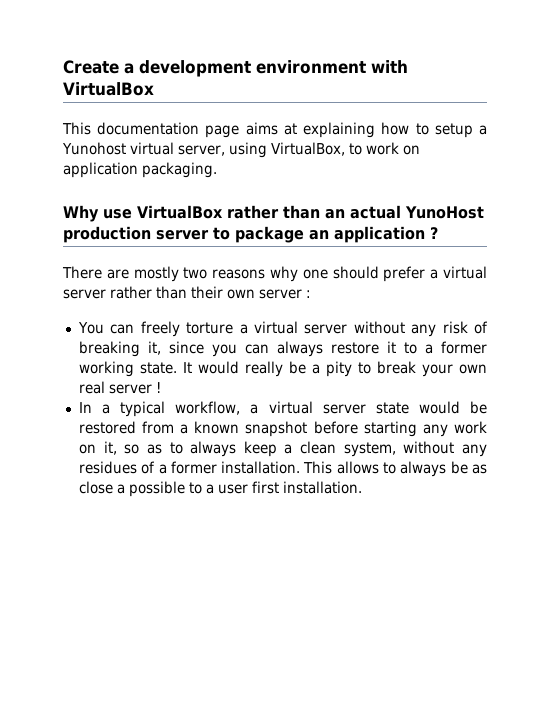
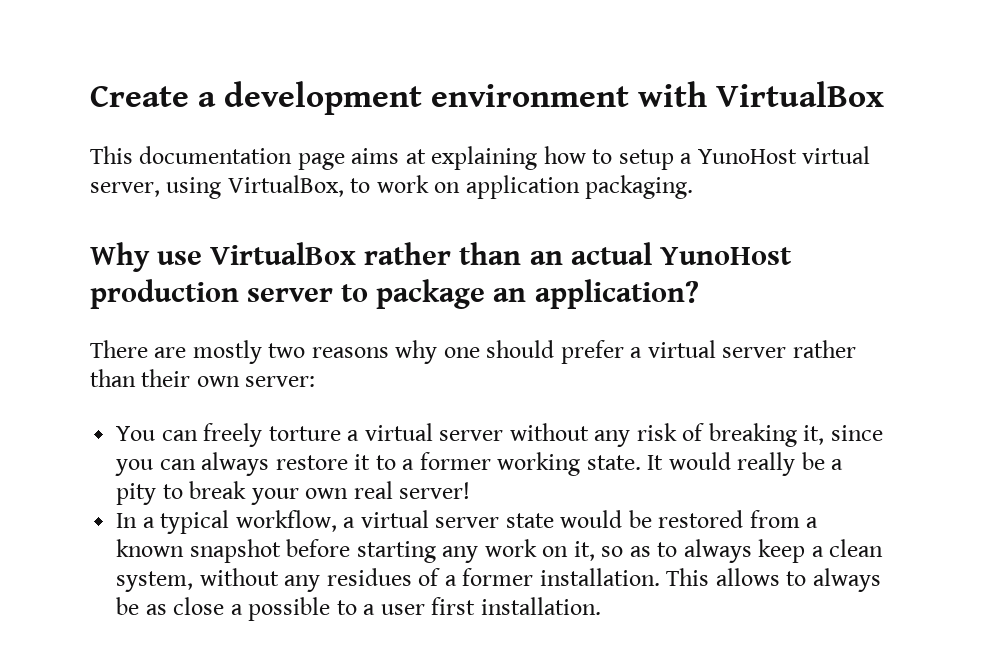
- This documentation page aims at explaining how to setup a Yunohost virtual server, using VirtualBox, to work on application packaging.
+ This documentation page aims at explaining how to setup a YunoHost virtual server, using VirtualBox, to work on application packaging.
- Why use VirtualBox rather than an actual YunoHost production server to package an application ?
+ Why use VirtualBox rather than an actual YunoHost production server to package an application?
- There are mostly two reasons why one should prefer a virtual server rather than their own server :
+ There are mostly two reasons why one should prefer a virtual server rather than their own server:
- It would really be a pity to break your own real server !
+ It would really be a pity to break your own real server!

